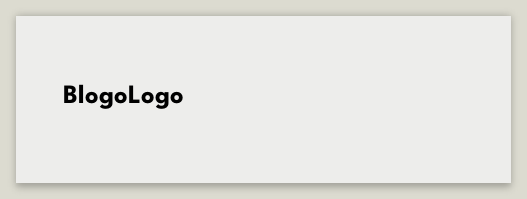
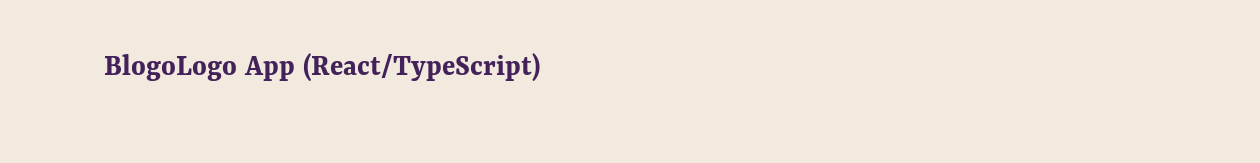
- BlogoLogo
+ BlogoLogo App (React/TypeScript)

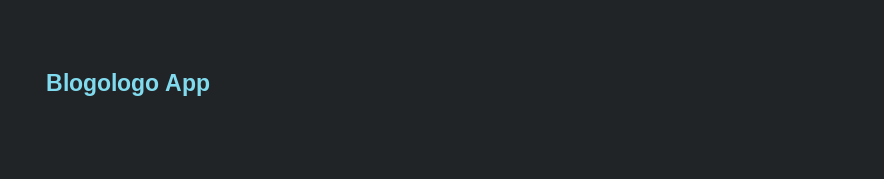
- BlogoLogo App (React/TypeScript)
+ Blogologo App

